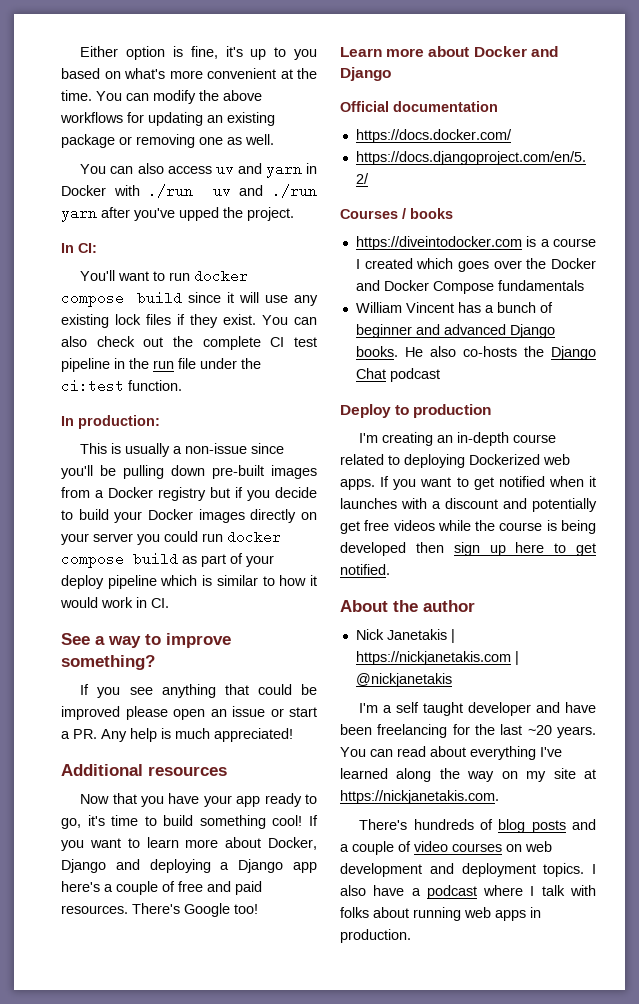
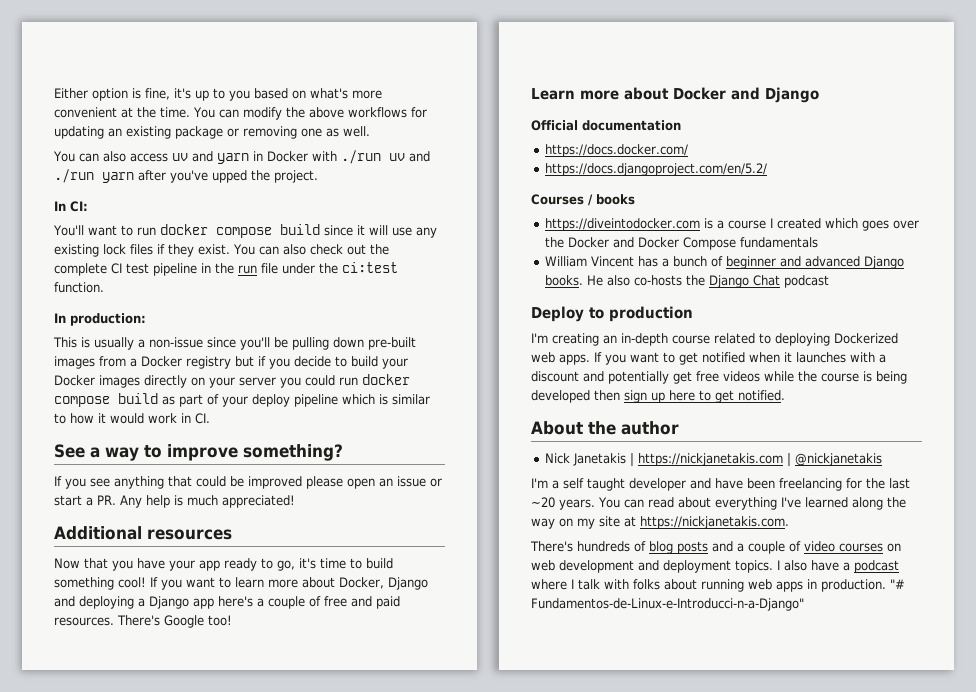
+ "# Fundamentos-de-Linux-e-Introducci-n-a-Django"

